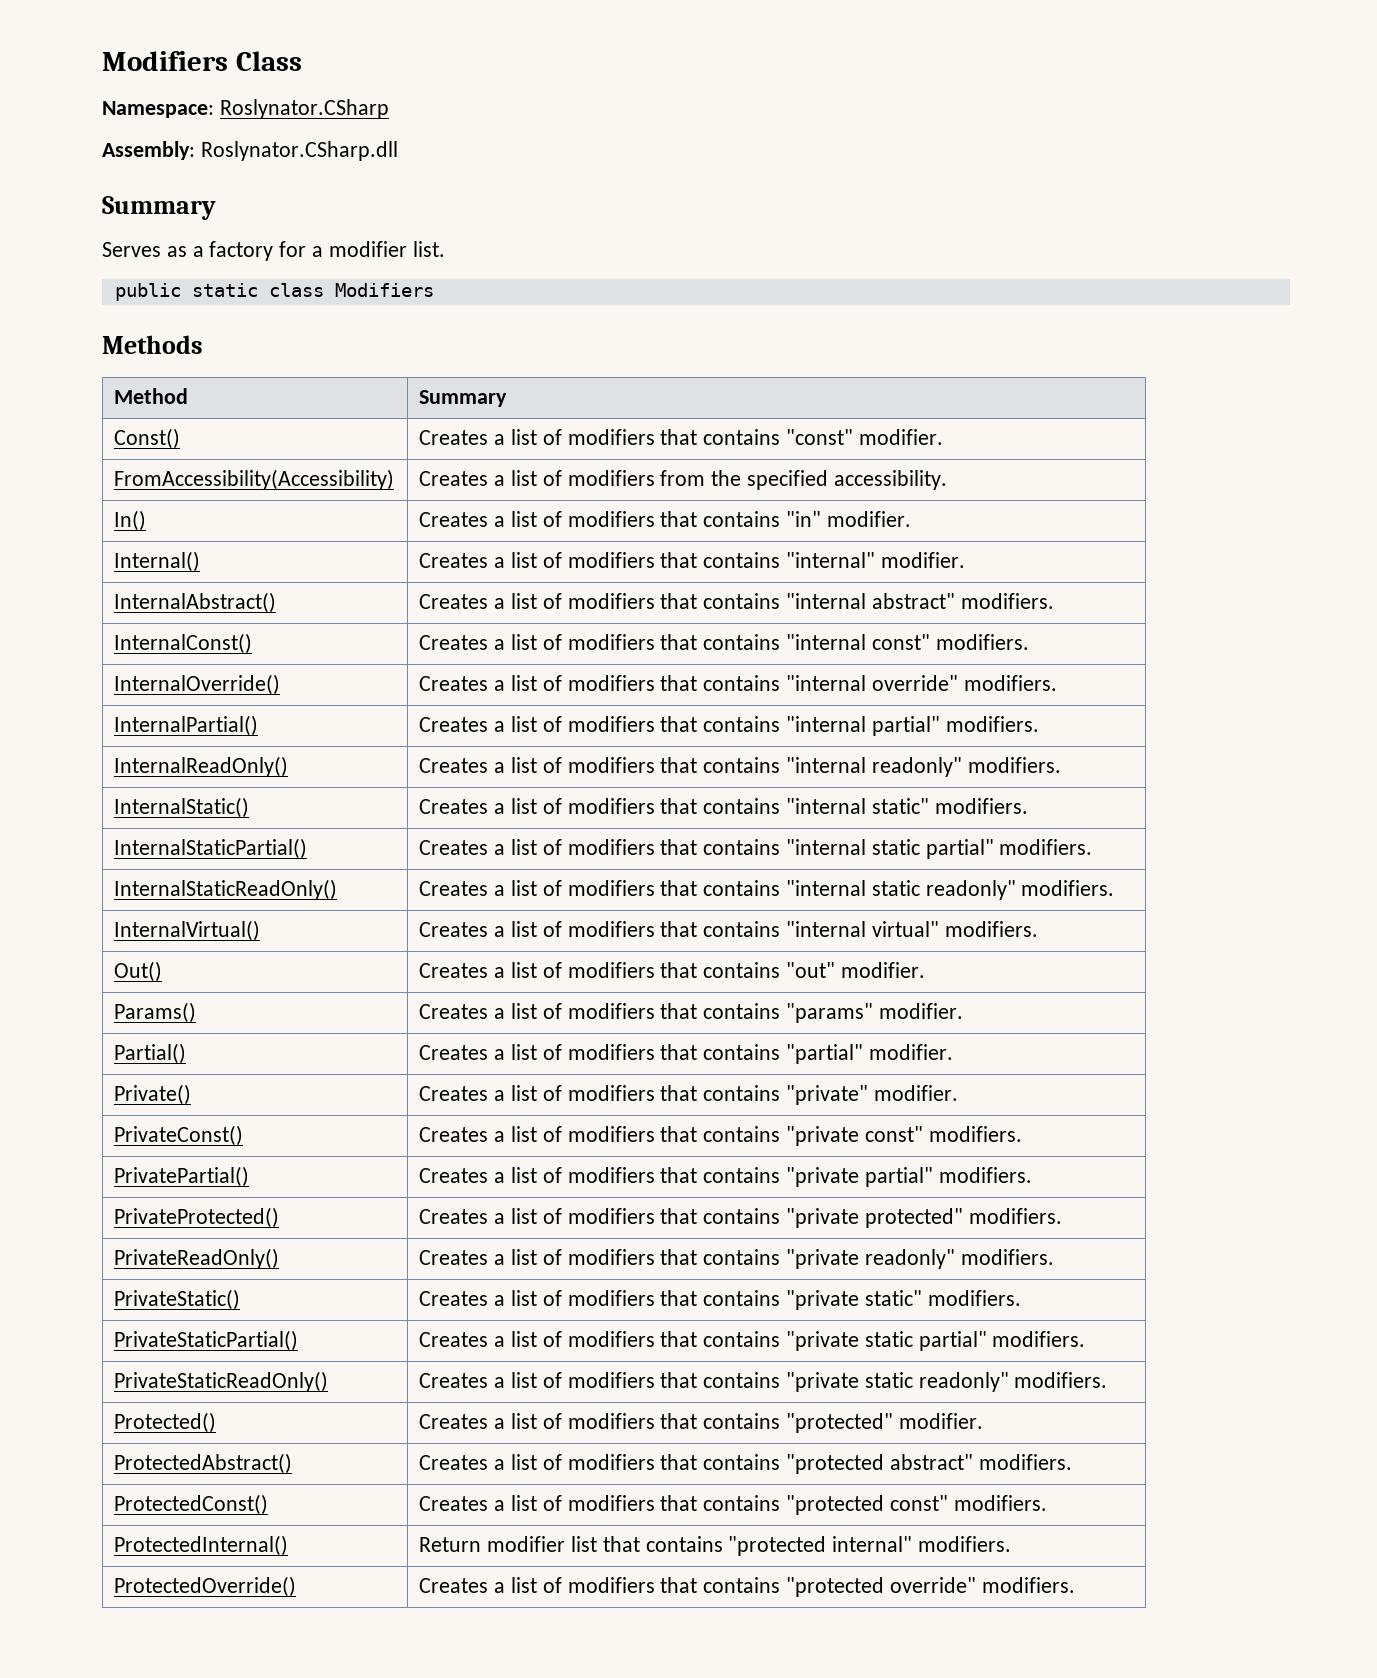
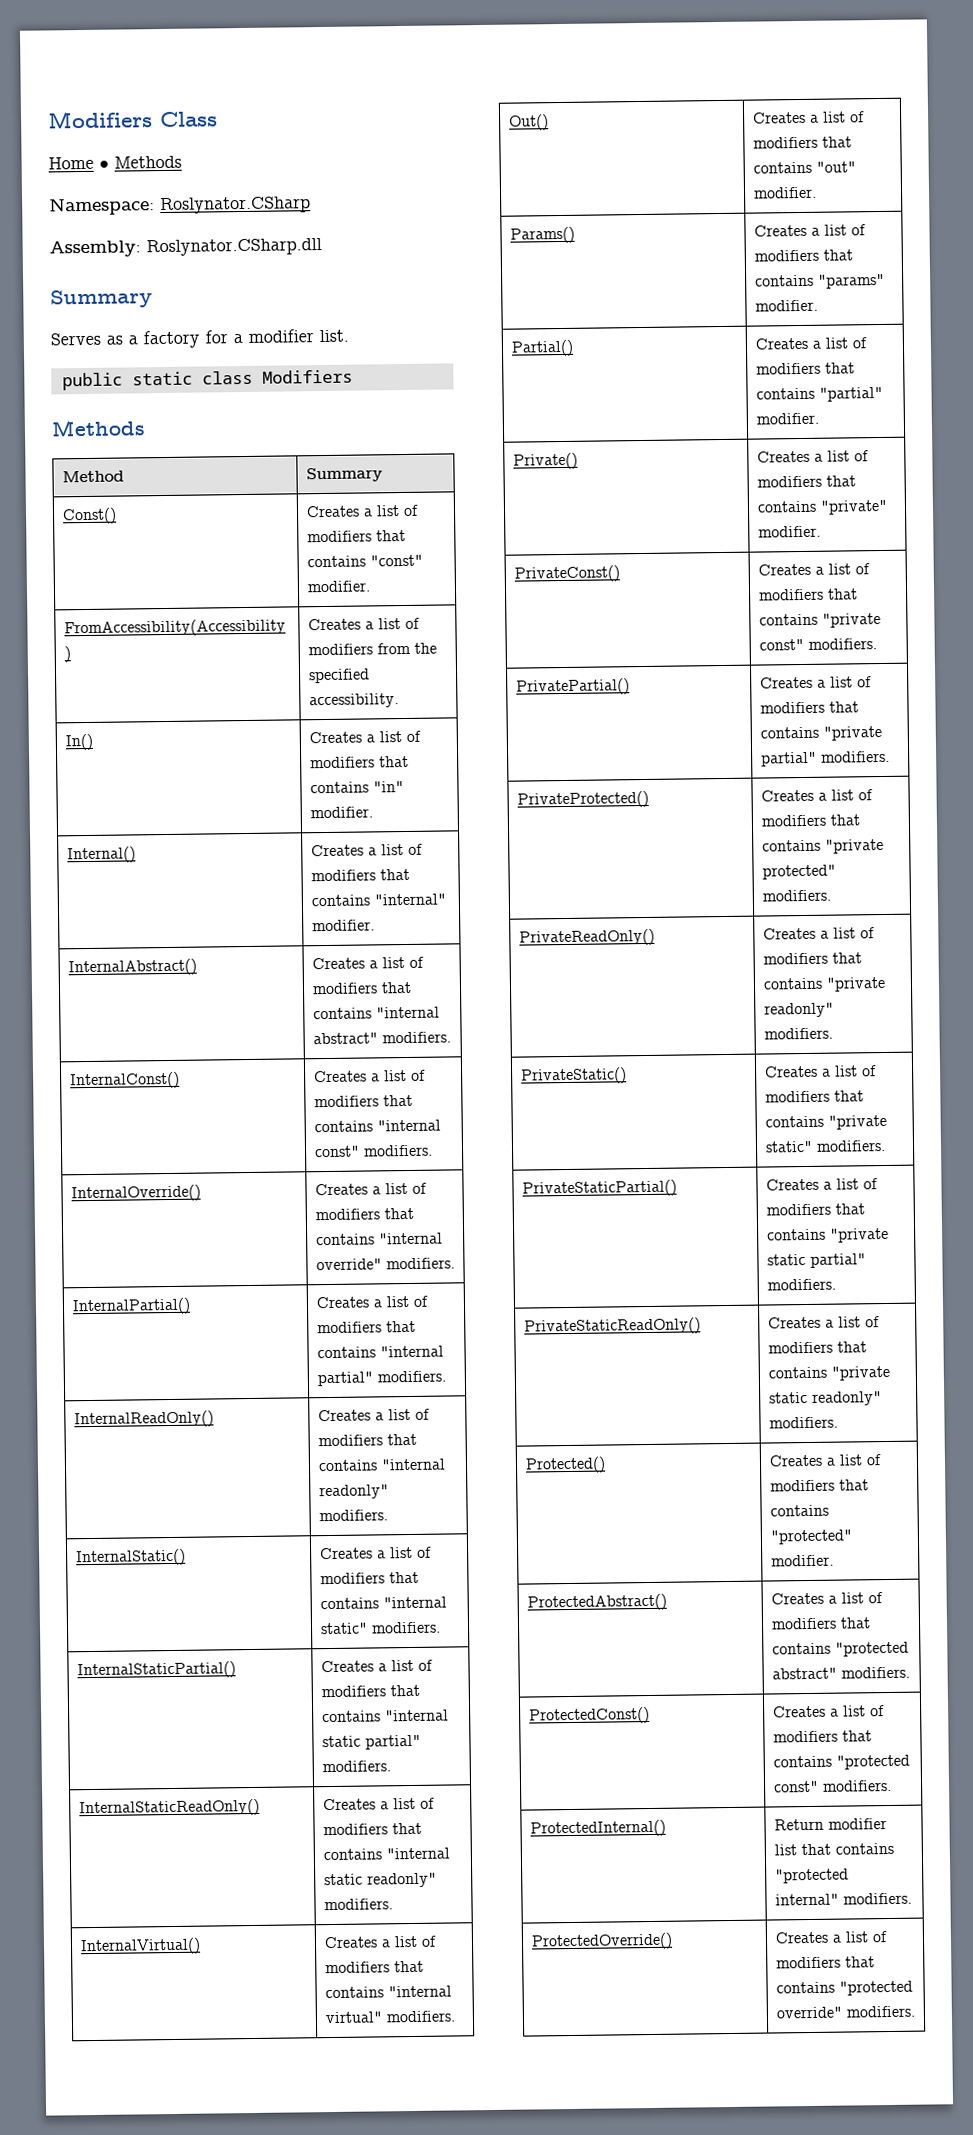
+ Home • Methods

